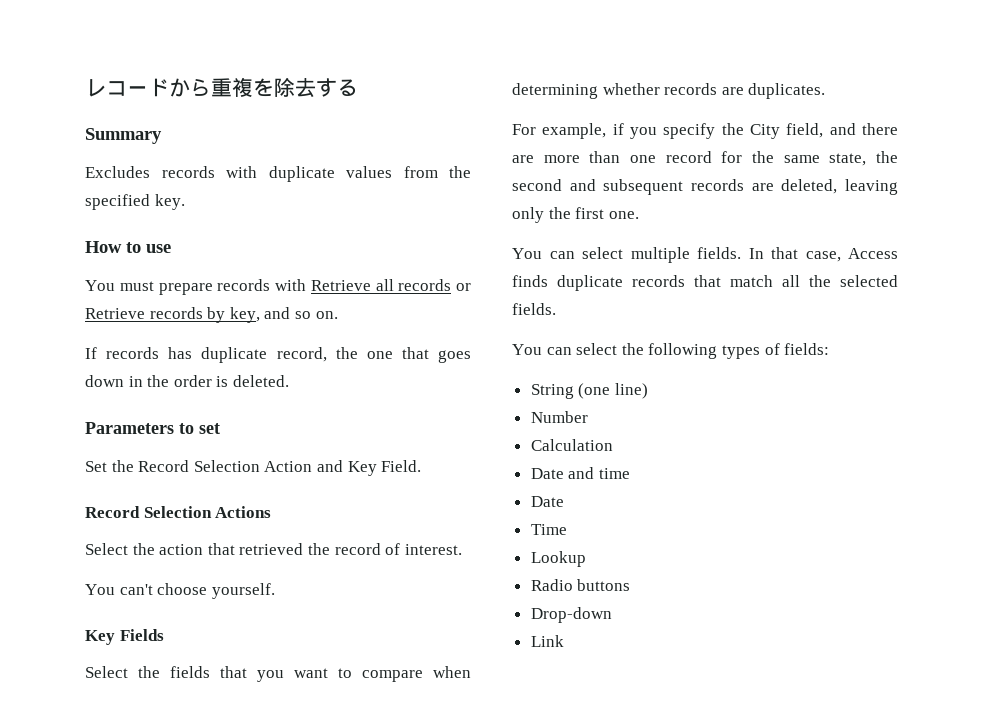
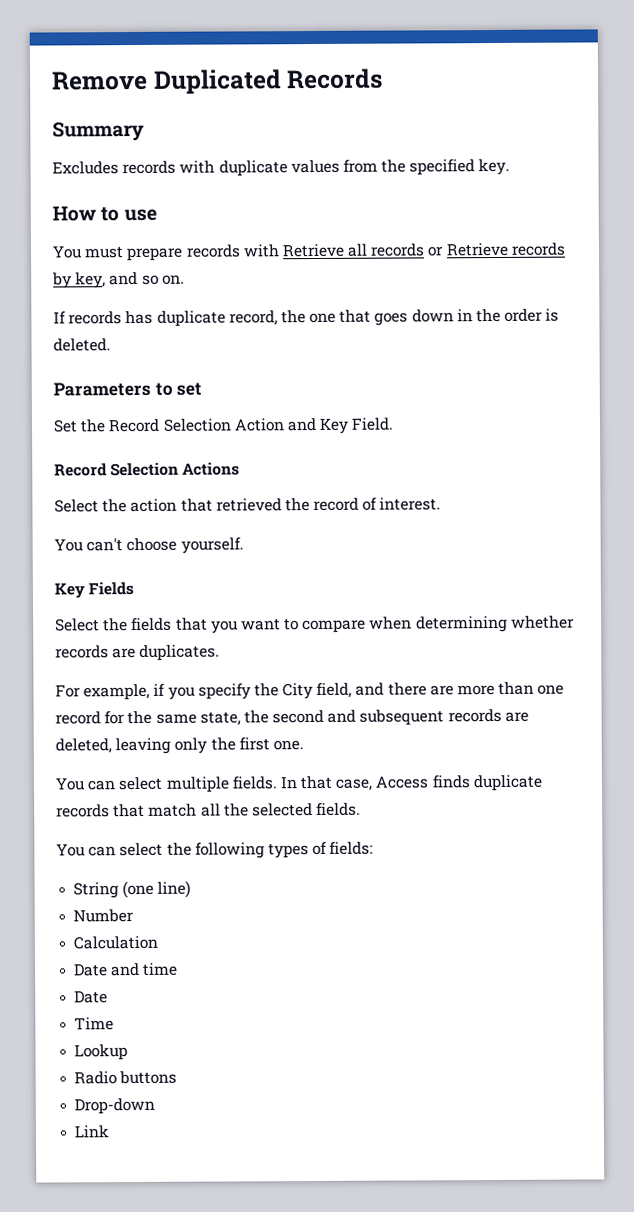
- レコードから重複を除去する
+ Remove Duplicated Records

